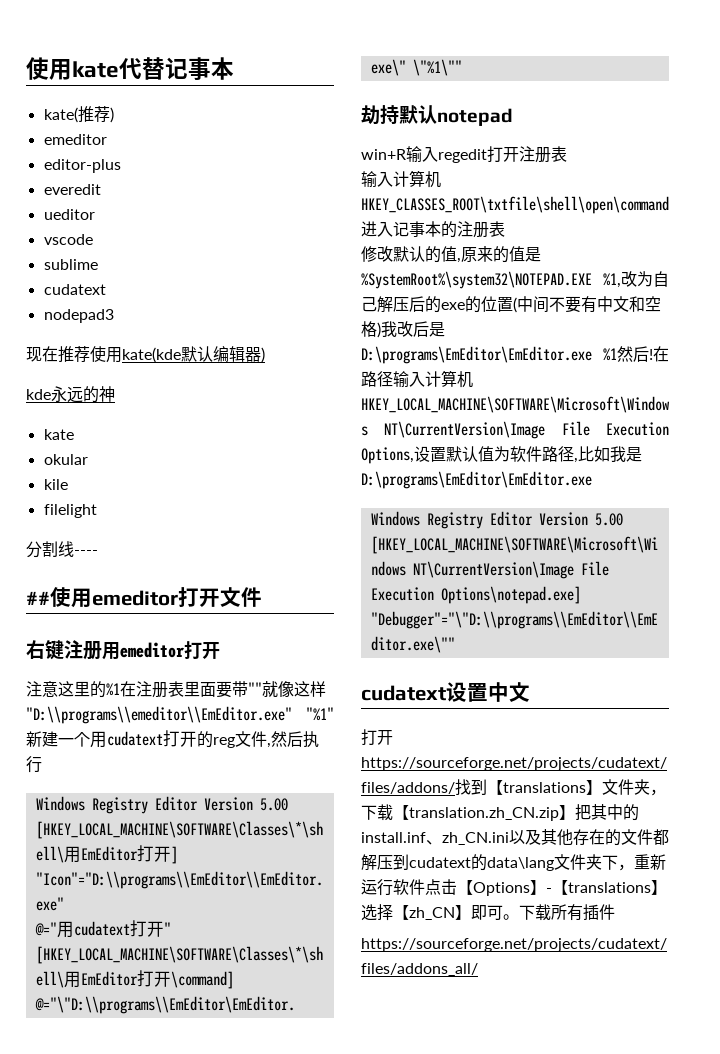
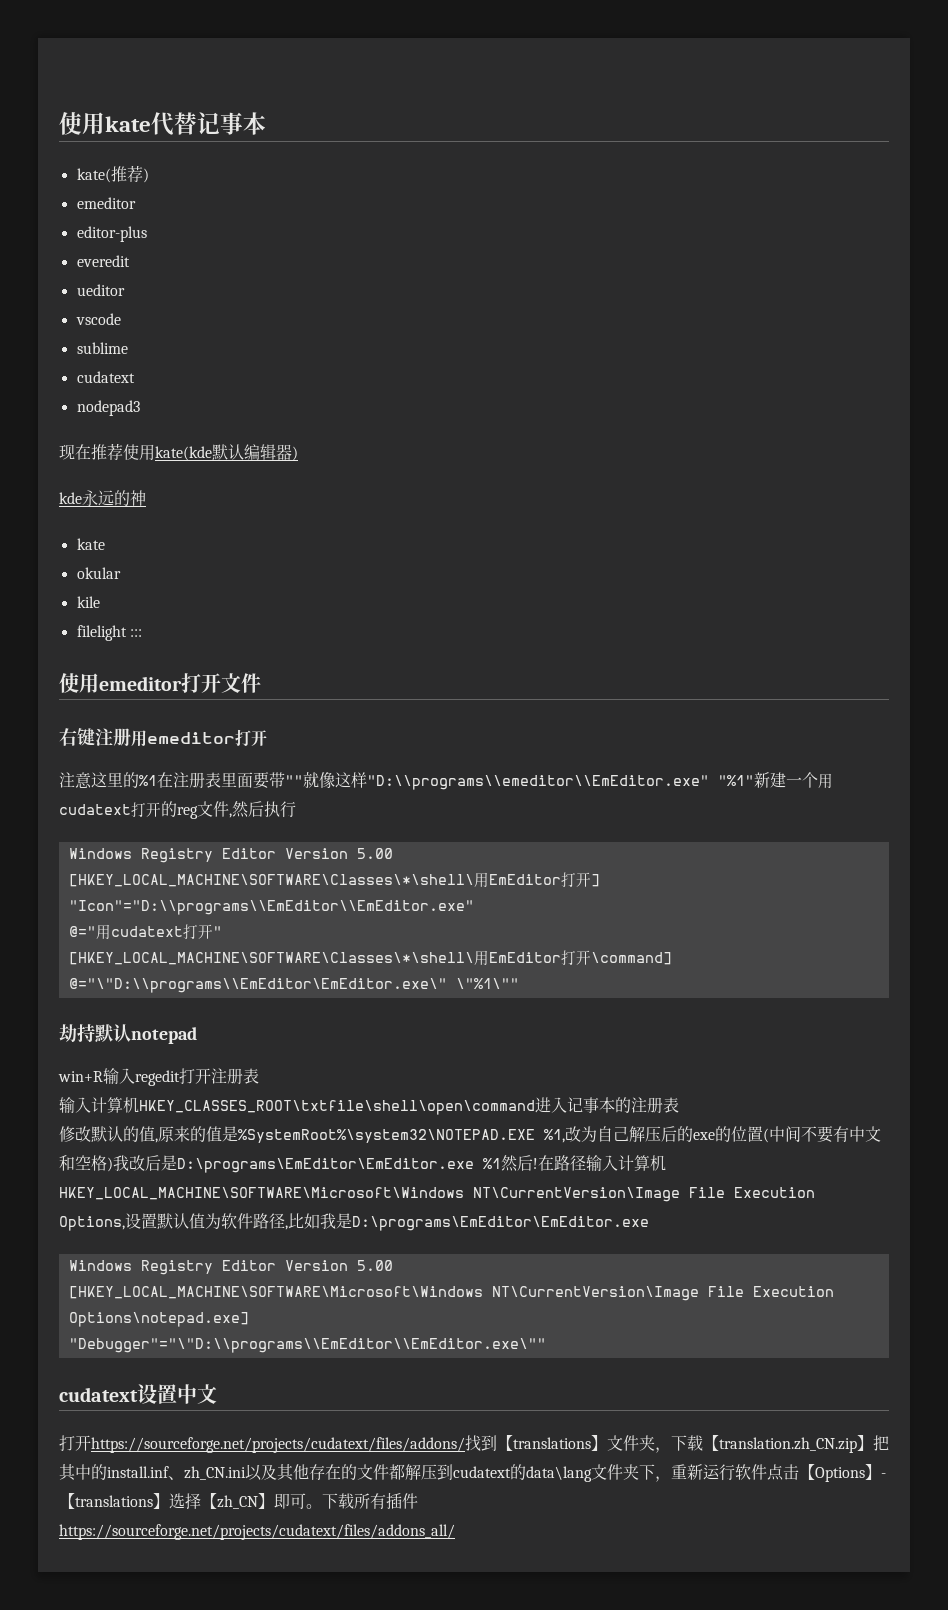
- filelight
- 分割线----
- ##使用emeditor打开文件
+ filelight :::
+ 使用emeditor打开文件

